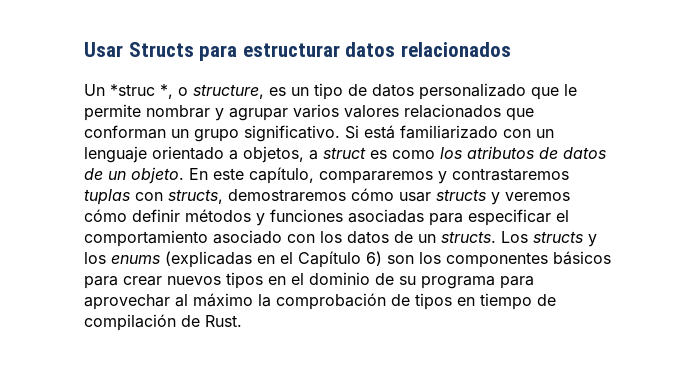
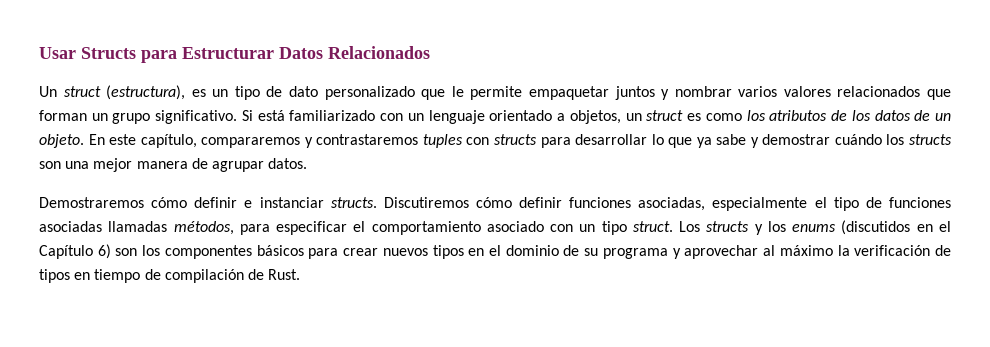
- Usar Structs para estructurar datos relacionados
- Un *struc *, o structure, es un tipo de datos personalizado que le permite nombrar y agrupar varios valores relacionados que conforman un grupo significativo.
+ Usar Structs para Estructurar Datos Relacionados
+ Un struct (estructura), es un tipo de dato personalizado que le permite empaquetar juntos y nombrar varios valores relacionados que forman un grupo significativo.
- Si está familiarizado con un lenguaje orientado a objetos, a struct es como los atributos de datos de un objeto.
+ Si está familiarizado con un lenguaje orientado a objetos, un struct es como los atributos de los datos de un objeto.
- En este capítulo, compararemos y contrastaremos tuplas con structs, demostraremos cómo usar structs y veremos cómo definir métodos y funciones asociadas para especificar el comportamiento asociado con los datos de un structs.
+ En este capítulo, compararemos y contrastaremos tuples con structs para desarrollar lo que ya sabe y demostrar cuándo los structs son una mejor manera de agrupar datos.
+ Demostraremos cómo definir e instanciar structs. Discutiremos cómo definir funciones asociadas, especialmente el tipo de funciones asociadas llamadas métodos, para especificar el comportamiento asociado con un tipo struct.
- Los structs y los enums (explicadas en el Capítulo 6) son los componentes básicos para crear nuevos tipos en el dominio de su programa para aprovechar al máximo la comprobación de tipos en tiempo de compilación de Rust.
+ Los structs y los enums (discutidos en el Capítulo 6) son los componentes básicos para crear nuevos tipos en el dominio de su programa y aprovechar al máximo la verificación de tipos en tiempo de compilación de Rust.

